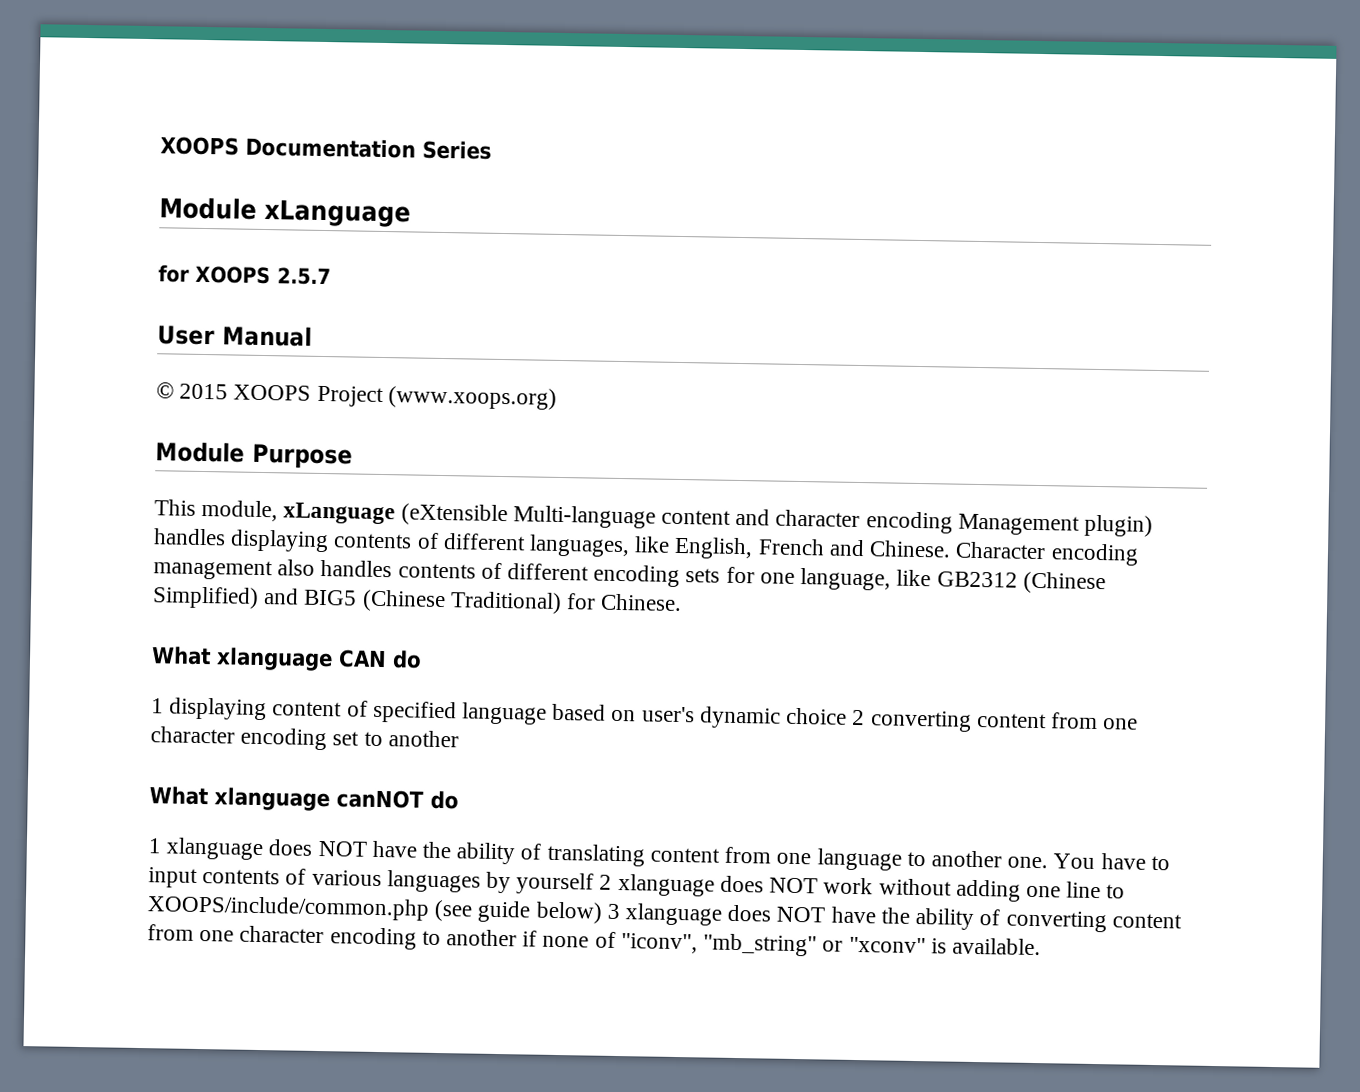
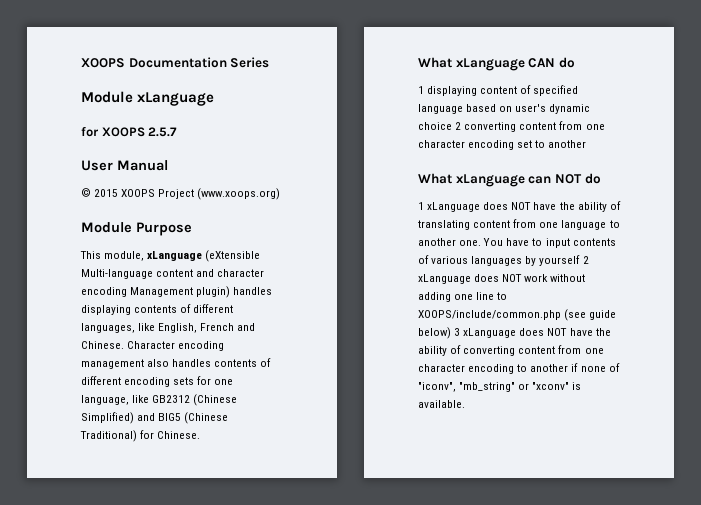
- What xlanguage CAN do
+ What xLanguage CAN do
- What xlanguage canNOT do
- 1 xlanguage does NOT have the ability of translating content from one language to another one.
+ What xLanguage can NOT do
+ 1 xLanguage does NOT have the ability of translating content from one language to another one.
- You have to input contents of various languages by yourself 2 xlanguage does NOT work without adding one line to XOOPS/include/common.php (see guide below) 3 xlanguage does NOT have the ability of converting content from one character encoding to another if none of "iconv", "mb_string" or "xconv" is available.
+ You have to input contents of various languages by yourself 2 xLanguage does NOT work without adding one line to XOOPS/include/common.php (see guide below) 3 xLanguage does NOT have the ability of converting content from one character encoding to another if none of "iconv", "mb_string" or "xconv" is available.

